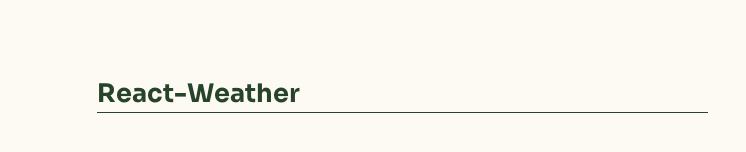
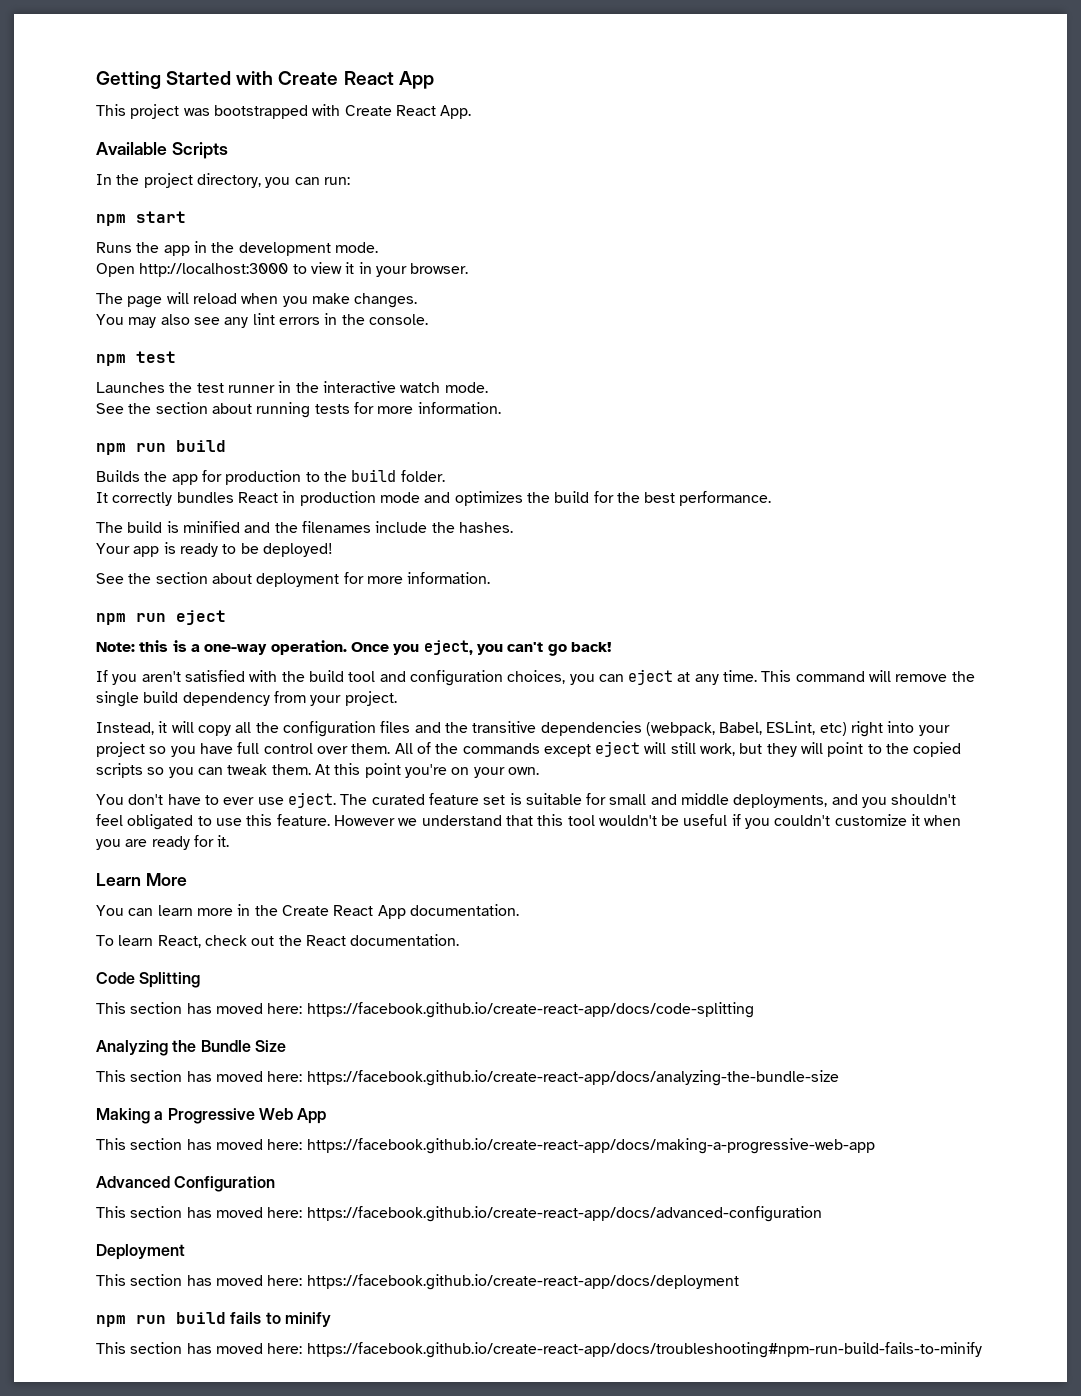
- React-Weather
+ Getting Started with Create React App
+ This project was bootstrapped with Create React App.
+ Available Scripts
+ In the project directory, you can run:
+ npm start
+ Runs the app in the development mode.
+ Open http://localhost:3000 to view it in your browser.
+ The page will reload when you make changes.
+ You may also see any lint errors in the console.
+ npm test
+ Launches the test runner in the interactive watch mode.
+ See the section about running tests for more information.
+ npm run build
+ Builds the app for production to the build folder.
+ It correctly bundles React in production mode and optimizes the build for the best performance.
+ The build is minified and the filenames include the hashes.
+ Your app is ready to be deployed!
+ See the section about deployment for more information.
+ npm run eject
+ Note: this is a one-way operation. Once you eject, you can't go back!
+ If you aren't satisfied with the build tool and configuration choices, you can eject at any time. This command will remove the single build dependency from your project.
+ Instead, it will copy all the configuration files and the transitive dependencies (webpack, Babel, ESLint, etc) right into your project so you have full control over them. All of the commands except eject will still work, but they will point to the copied scripts so you can tweak them. At this point you're on your own.
+ You don't have to ever use eject. The curated feature set is suitable for small and middle deployments, and you shouldn't feel obligated to use this feature. However we understand that this tool wouldn't be useful if you couldn't customize it when you are ready for it.
+ Learn More
+ You can learn more in the Create React App documentation.
+ To learn React, check out the React documentation.
+ Code Splitting
+ This section has moved here: https://facebook.github.io/create-react-app/docs/code-splitting
+ Analyzing the Bundle Size
+ This section has moved here: https://facebook.github.io/create-react-app/docs/analyzing-the-bundle-size
+ Making a Progressive Web App
+ This section has moved here: https://facebook.github.io/create-react-app/docs/making-a-progressive-web-app
+ Advanced Configuration
+ This section has moved here: https://facebook.github.io/create-react-app/docs/advanced-configuration
+ Deployment
+ This section has moved here: https://facebook.github.io/create-react-app/docs/deployment
+ npm run build fails to minify
+ This section has moved here: https://facebook.github.io/create-react-app/docs/troubleshooting#npm-run-build-fails-to-minify

